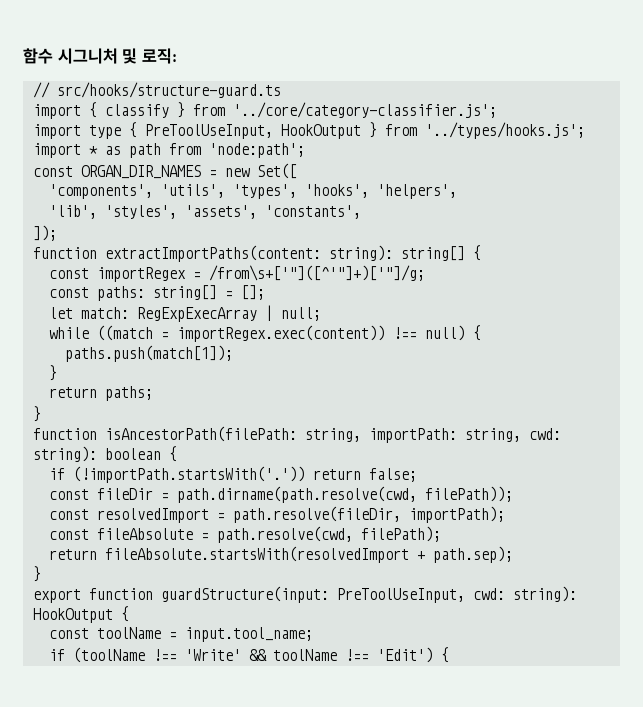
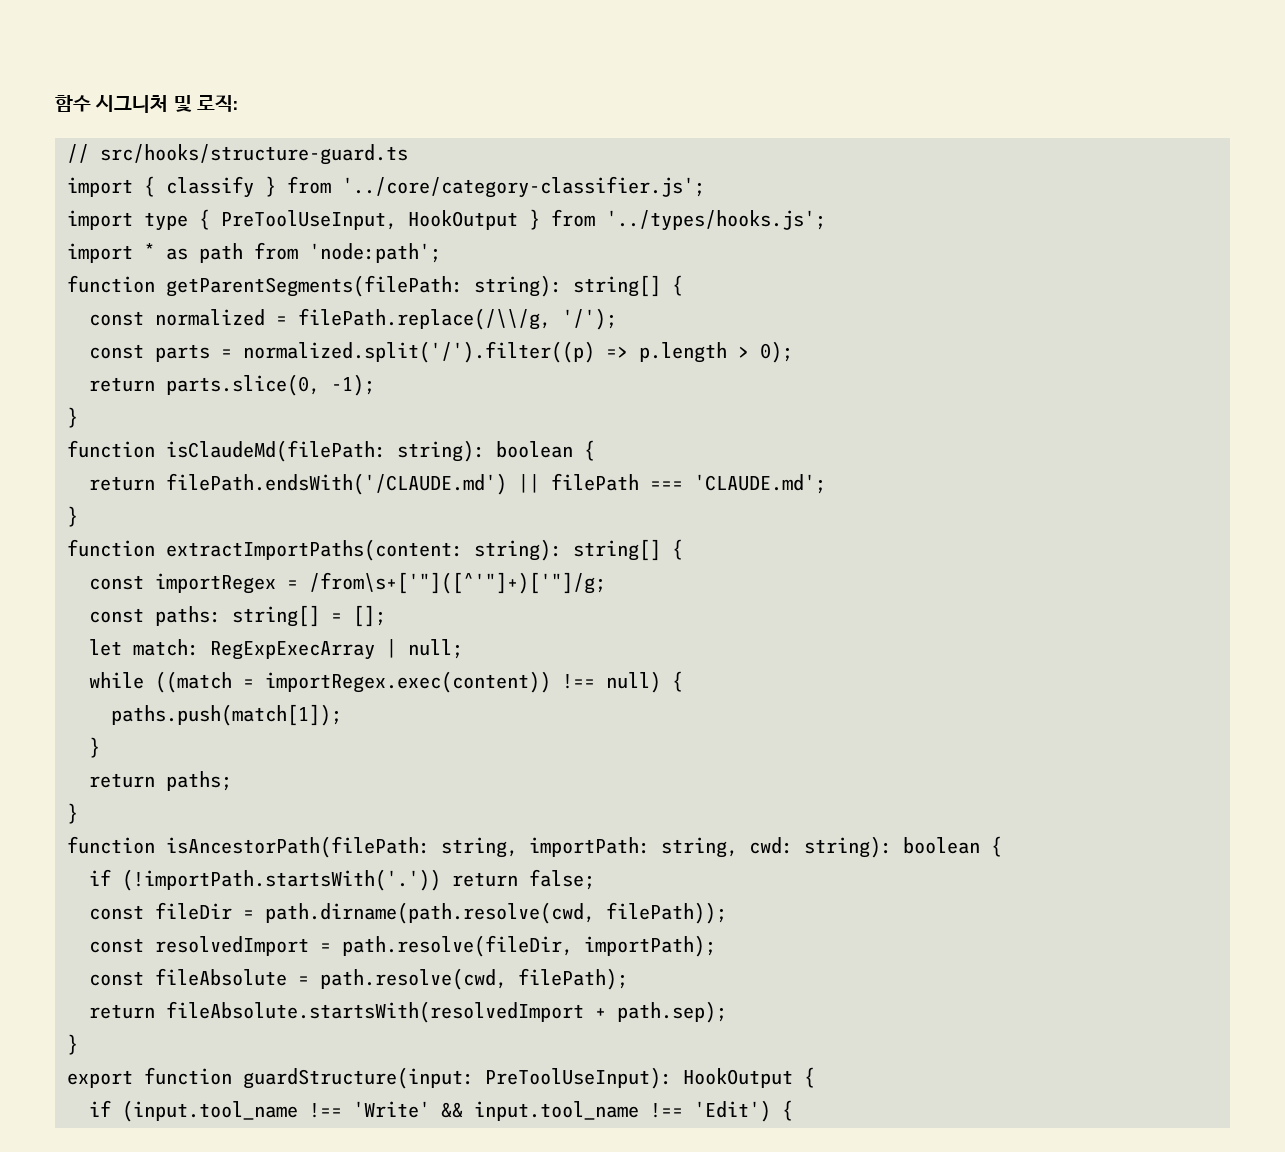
- const ORGAN_DIR_NAMES = new Set([
- 'components', 'utils', 'types', 'hooks', 'helpers',
- 'lib', 'styles', 'assets', 'constants',
- ]);
+ function getParentSegments(filePath: string): string[] {
+ const normalized = filePath.replace(/\\/g, '/');
+ const parts = normalized.split('/').filter((p) => p.length > 0);
+ return parts.slice(0, -1);
+ }
+ function isClaudeMd(filePath: string): boolean {
+ return filePath.endsWith('/CLAUDE.md') || filePath === 'CLAUDE.md';
+ }
- export function guardStructure(input: PreToolUseInput, cwd: string): HookOutput {
+ export function guardStructure(input: PreToolUseInput): HookOutput {
- const toolName = input.tool_name;
- if (toolName !== 'Write' && toolName !== 'Edit') {
+ if (input.tool_name !== 'Write' && input.tool_name !== 'Edit') {

